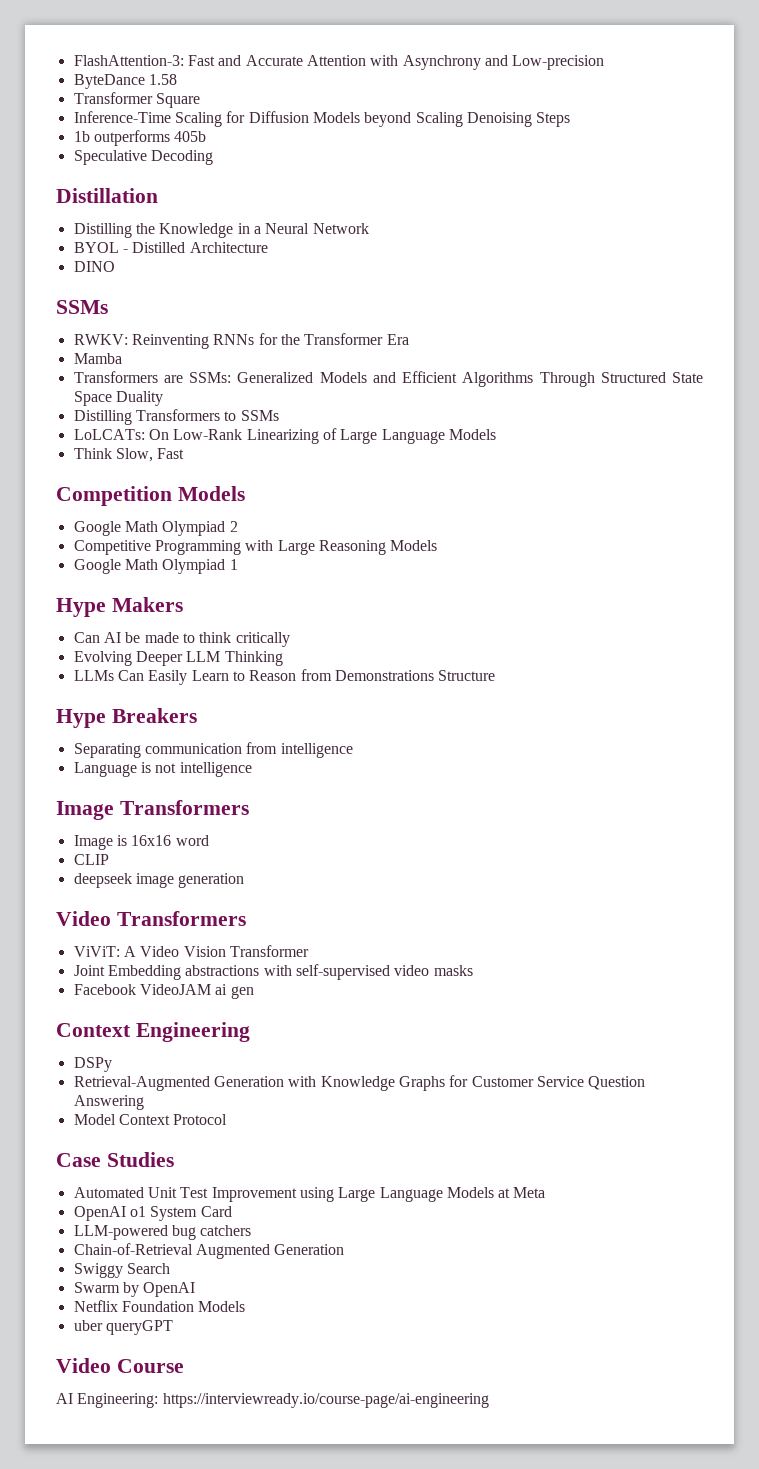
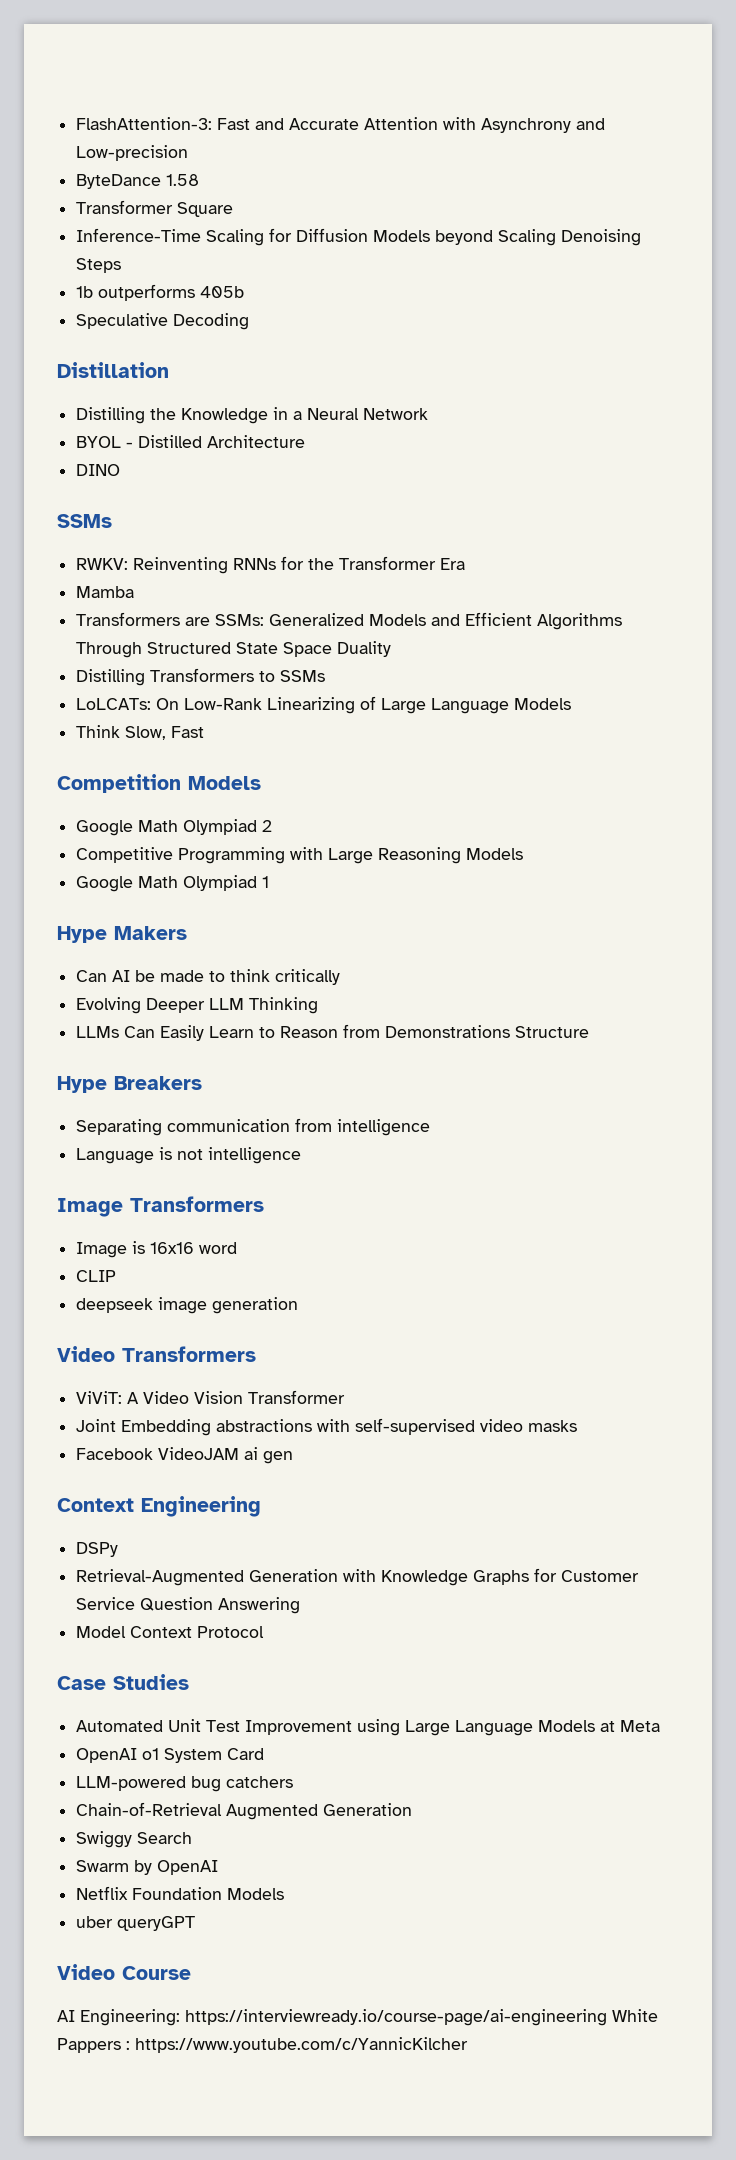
- AI Engineering: https://interviewready.io/course-page/ai-engineering
+ AI Engineering: https://interviewready.io/course-page/ai-engineering White Pappers : https://www.youtube.com/c/YannicKilcher

